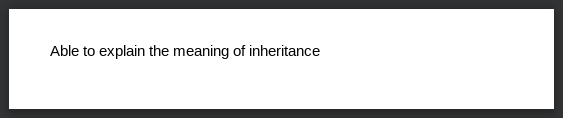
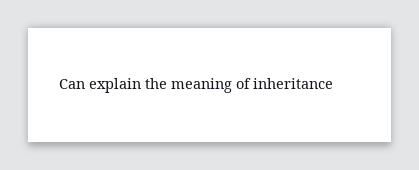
- Able to explain the meaning of inheritance
+ Can explain the meaning of inheritance

